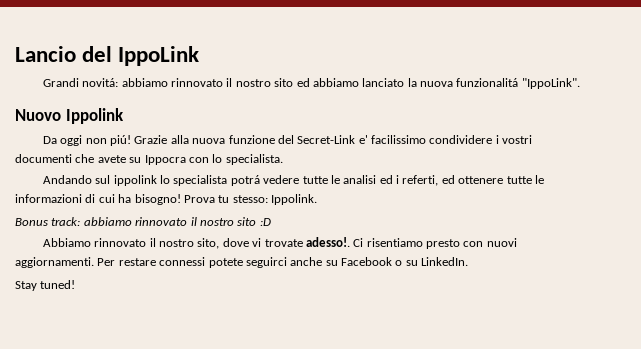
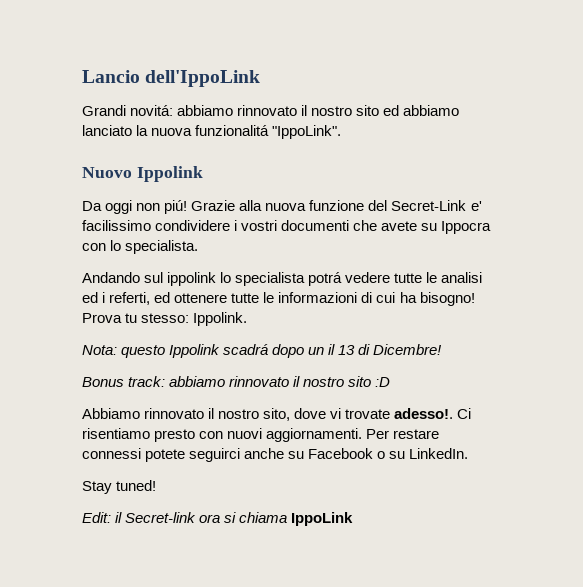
- Lancio del IppoLink
+ Lancio dell'IppoLink
+ Nota: questo Ippolink scadrá dopo un il 13 di Dicembre!
+ Edit: il Secret-link ora si chiama IppoLink

